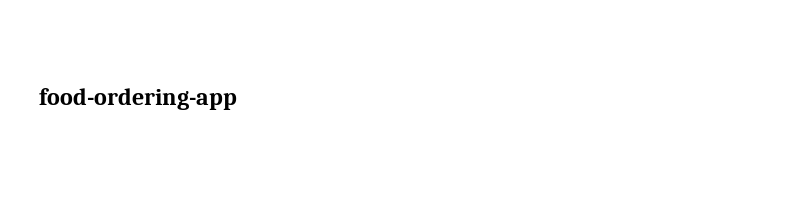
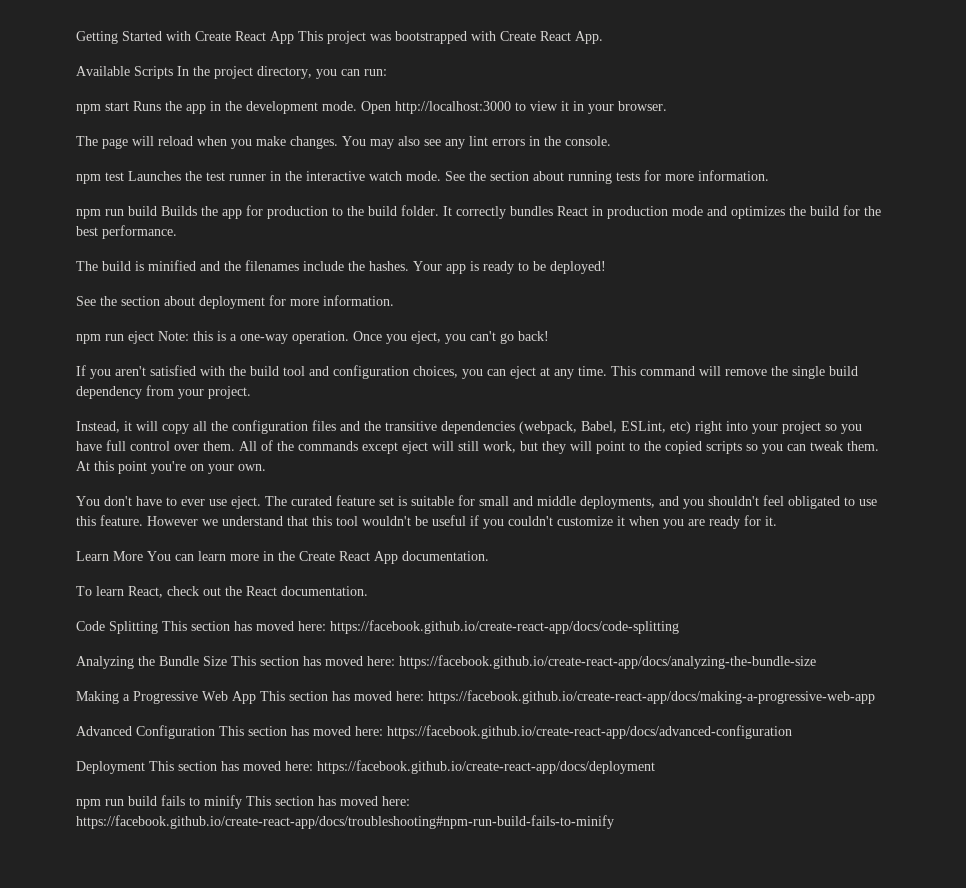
- food-ordering-app
+ Getting Started with Create React App This project was bootstrapped with Create React App.
+ Available Scripts In the project directory, you can run:
+ npm start Runs the app in the development mode. Open http://localhost:3000 to view it in your browser.
+ The page will reload when you make changes. You may also see any lint errors in the console.
+ npm test Launches the test runner in the interactive watch mode. See the section about running tests for more information.
+ npm run build Builds the app for production to the build folder. It correctly bundles React in production mode and optimizes the build for the best performance.
+ The build is minified and the filenames include the hashes. Your app is ready to be deployed!
+ See the section about deployment for more information.
+ npm run eject Note: this is a one-way operation. Once you eject, you can't go back!
+ If you aren't satisfied with the build tool and configuration choices, you can eject at any time. This command will remove the single build dependency from your project.
+ Instead, it will copy all the configuration files and the transitive dependencies (webpack, Babel, ESLint, etc) right into your project so you have full control over them. All of the commands except eject will still work, but they will point to the copied scripts so you can tweak them. At this point you're on your own.
+ You don't have to ever use eject. The curated feature set is suitable for small and middle deployments, and you shouldn't feel obligated to use this feature. However we understand that this tool wouldn't be useful if you couldn't customize it when you are ready for it.
+ Learn More You can learn more in the Create React App documentation.
+ To learn React, check out the React documentation.
+ Code Splitting This section has moved here: https://facebook.github.io/create-react-app/docs/code-splitting
+ Analyzing the Bundle Size This section has moved here: https://facebook.github.io/create-react-app/docs/analyzing-the-bundle-size
+ Making a Progressive Web App This section has moved here: https://facebook.github.io/create-react-app/docs/making-a-progressive-web-app
+ Advanced Configuration This section has moved here: https://facebook.github.io/create-react-app/docs/advanced-configuration
+ Deployment This section has moved here: https://facebook.github.io/create-react-app/docs/deployment
+ npm run build fails to minify This section has moved here: https://facebook.github.io/create-react-app/docs/troubleshooting#npm-run-build-fails-to-minify

